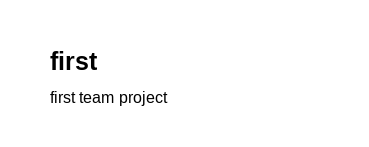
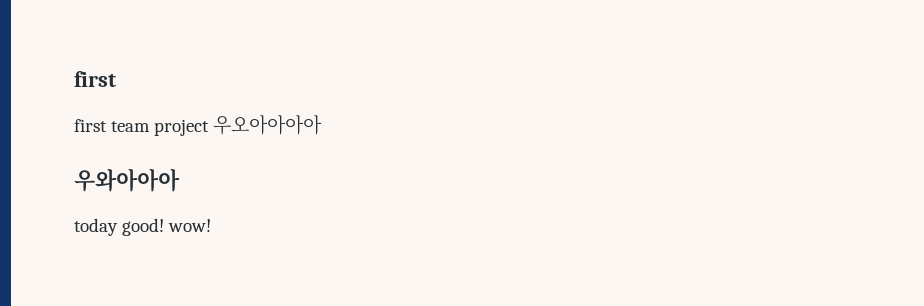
- first team project
+ first team project 우오아아아아
+ 우와아아아
+ today good! wow!

